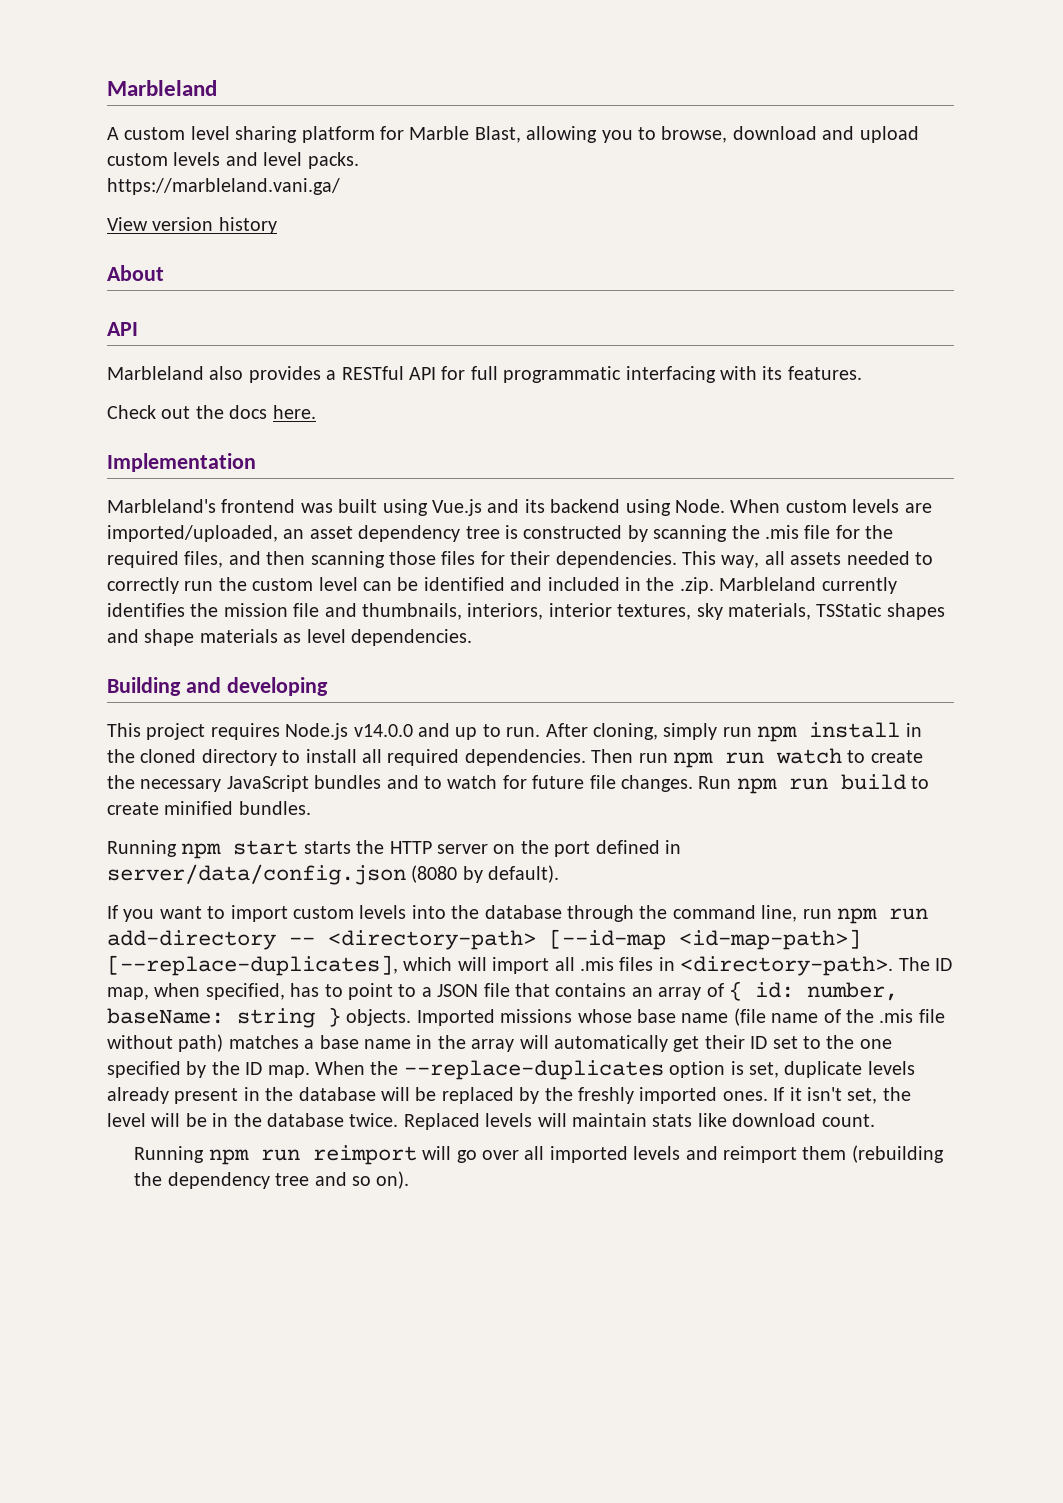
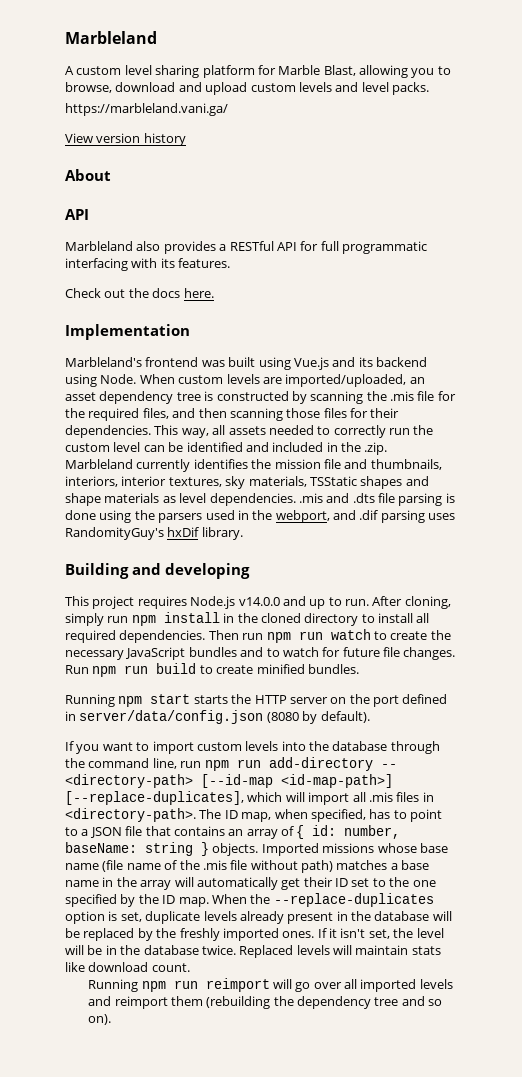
- This way, all assets needed to correctly run the custom level can be identified and included in the .zip. Marbleland currently identifies the mission file and thumbnails, interiors, interior textures, sky materials, TSStatic shapes and shape materials as level dependencies.
+ This way, all assets needed to correctly run the custom level can be identified and included in the .zip. Marbleland currently identifies the mission file and thumbnails, interiors, interior textures, sky materials, TSStatic shapes and shape materials as level dependencies. .mis and .dts file parsing is done using the parsers used in the webport, and .dif parsing uses RandomityGuy's hxDif library.

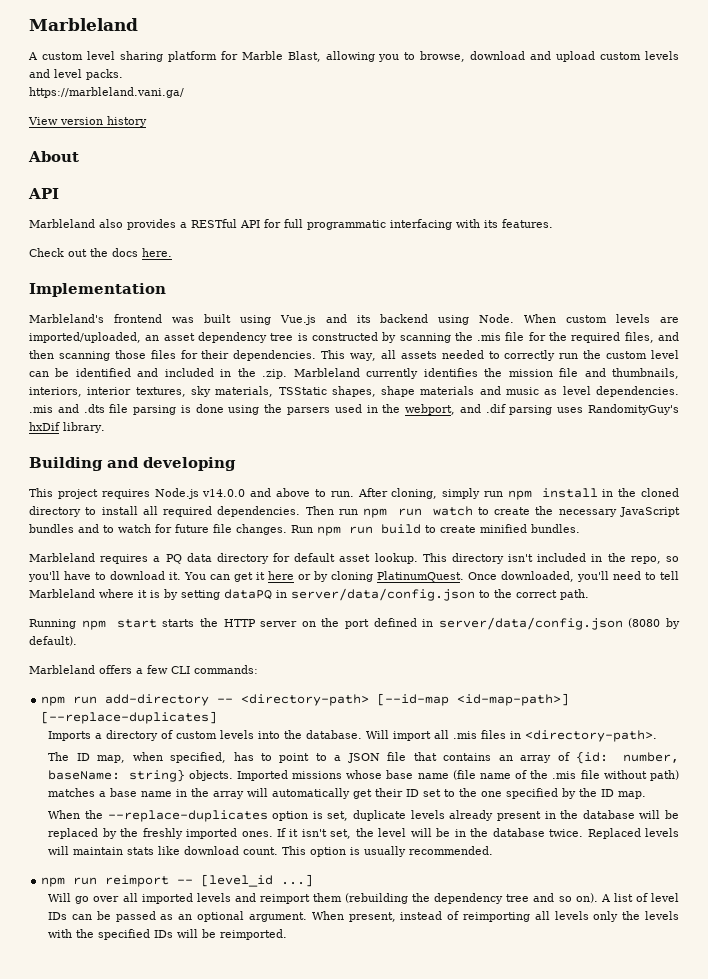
- This way, all assets needed to correctly run the custom level can be identified and included in the .zip. Marbleland currently identifies the mission file and thumbnails, interiors, interior textures, sky materials, TSStatic shapes and shape materials as level dependencies. .mis and .dts file parsing is done using the parsers used in the webport, and .dif parsing uses RandomityGuy's hxDif library.
+ This way, all assets needed to correctly run the custom level can be identified and included in the .zip. Marbleland currently identifies the mission file and thumbnails, interiors, interior textures, sky materials, TSStatic shapes, shape materials and music as level dependencies. .mis and .dts file parsing is done using the parsers used in the webport, and .dif parsing uses RandomityGuy's hxDif library.
- This project requires Node.js v14.0.0 and up to run.
+ This project requires Node.js v14.0.0 and above to run.
+ Marbleland requires a PQ data directory for default asset lookup. This directory isn't included in the repo, so you'll have to download it. You can get it here or by cloning PlatinumQuest. Once downloaded, you'll need to tell Marbleland where it is by setting dataPQ in server/data/config.json to the correct path.
- If you want to import custom levels into the database through the command line, run npm run add-directory -- <directory-path> [--id-map <id-map-path>] [--replace-duplicates], which will import all .mis files in <directory-path>. The ID map, when specified, has to point to a JSON file that contains an array of { id: number, baseName: string } objects.
+ Marbleland offers a few CLI commands:
+ npm run add-directory -- <directory-path> [--id-map <id-map-path>] [--replace-duplicates]
+ Imports a directory of custom levels into the database. Will import all .mis files in <directory-path>.
+ The ID map, when specified, has to point to a JSON file that contains an array of {id: number, baseName: string} objects.
- Imported missions whose base name (file name of the .mis file without path) matches a base name in the array will automatically get their ID set to the one specified by the ID map. When the --replace-duplicates option is set, duplicate levels already present in the database will be replaced by the freshly imported ones.
+ Imported missions whose base name (file name of the .mis file without path) matches a base name in the array will automatically get their ID set to the one specified by the ID map.
+ When the --replace-duplicates option is set, duplicate levels already present in the database will be replaced by the freshly imported ones.
- Replaced levels will maintain stats like download count.
- Running npm run reimport will go over all imported levels and reimport them (rebuilding the dependency tree and so on).
+ Replaced levels will maintain stats like download count. This option is usually recommended.
+ npm run reimport -- [level_id ...]
+ Will go over all imported levels and reimport them (rebuilding the dependency tree and so on).
+ A list of level IDs can be passed as an optional argument. When present, instead of reimporting all levels only the levels with the specified IDs will be reimported.

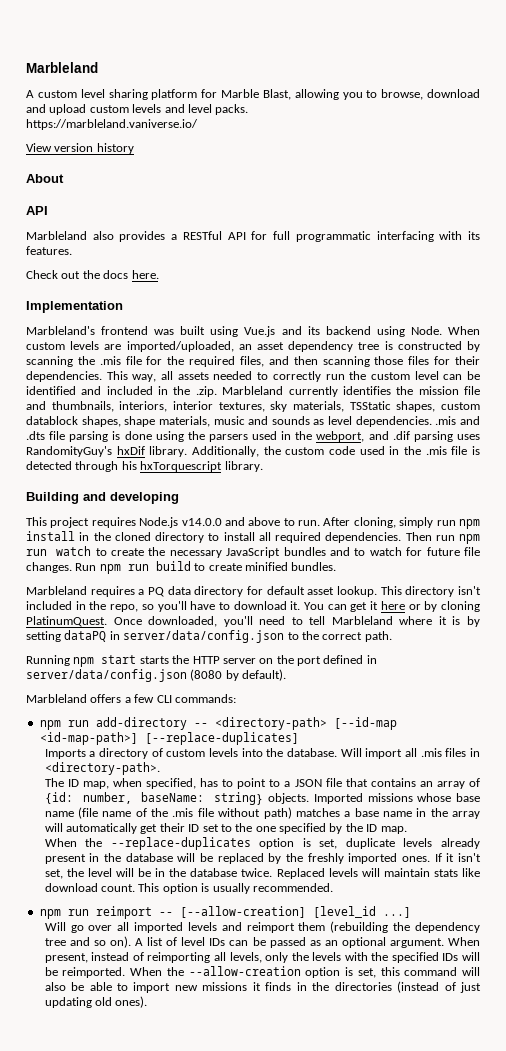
- https://marbleland.vani.ga/
+ https://marbleland.vaniverse.io/
- This way, all assets needed to correctly run the custom level can be identified and included in the .zip. Marbleland currently identifies the mission file and thumbnails, interiors, interior textures, sky materials, TSStatic shapes, shape materials and music as level dependencies. .mis and .dts file parsing is done using the parsers used in the webport, and .dif parsing uses RandomityGuy's hxDif library.
+ This way, all assets needed to correctly run the custom level can be identified and included in the .zip. Marbleland currently identifies the mission file and thumbnails, interiors, interior textures, sky materials, TSStatic shapes, custom datablock shapes, shape materials, music and sounds as level dependencies. .mis and .dts file parsing is done using the parsers used in the webport, and .dif parsing uses RandomityGuy's hxDif library. Additionally, the custom code used in the .mis file is detected through his hxTorquescript library.
- npm run reimport -- [level_id ...]
+ npm run reimport -- [--allow-creation] [level_id ...]
- When present, instead of reimporting all levels only the levels with the specified IDs will be reimported.
+ When present, instead of reimporting all levels, only the levels with the specified IDs will be reimported.
+ When the --allow-creation option is set, this command will also be able to import new missions it finds in the directories (instead of just updating old ones).

